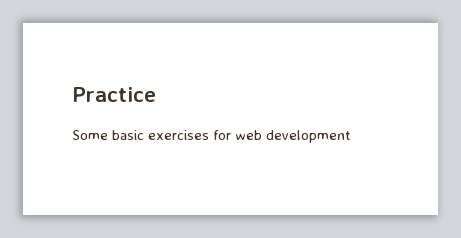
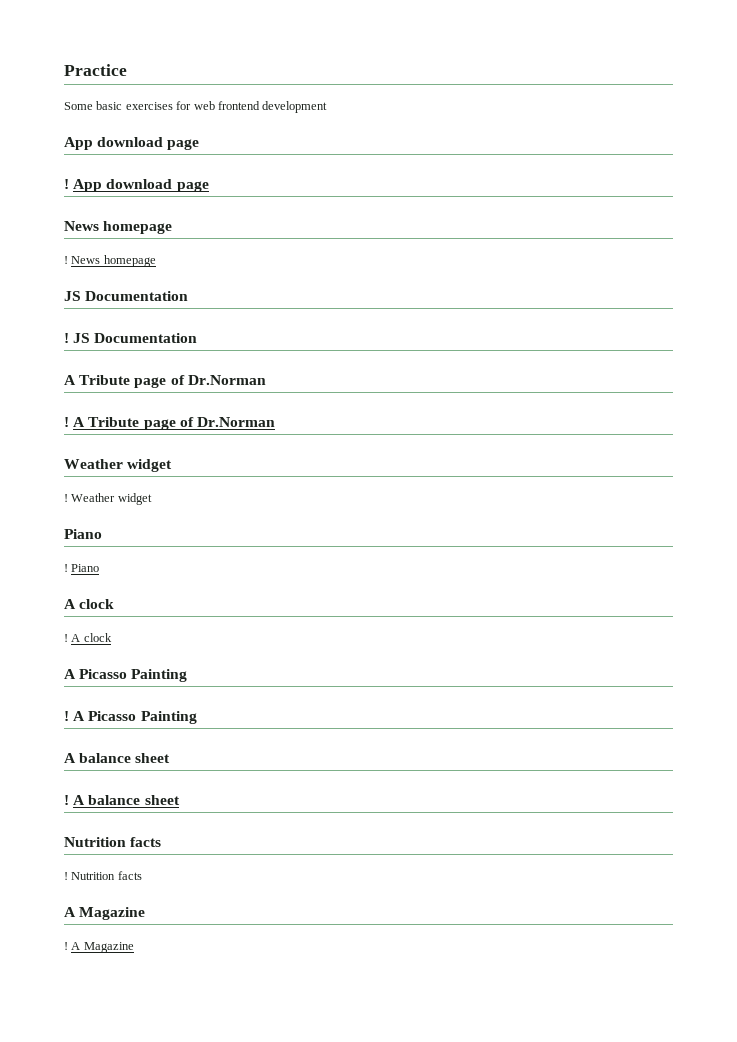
- Some basic exercises for web development
+ Some basic exercises for web frontend development
+ App download page
+ ! App download page
+ News homepage
+ ! News homepage
+ JS Documentation
+ ! JS Documentation
+ A Tribute page of Dr.Norman
+ ! A Tribute page of Dr.Norman
+ Weather widget
+ ! Weather widget
+ Piano
+ ! Piano
+ A clock
+ ! A clock
+ A Picasso Painting
+ ! A Picasso Painting
+ A balance sheet
+ ! A balance sheet
+ Nutrition facts
+ ! Nutrition facts
+ A Magazine
+ ! A Magazine

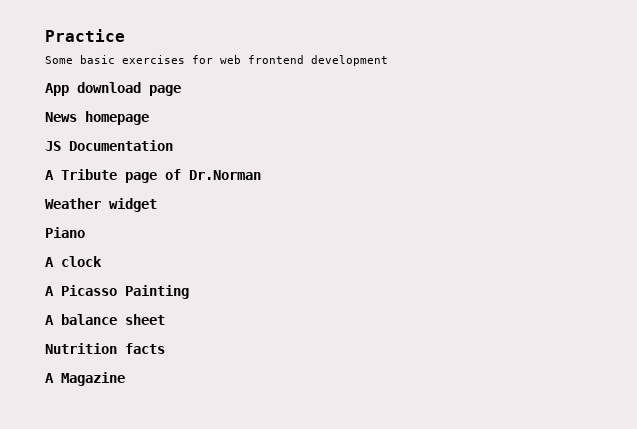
- ! App download page
  News homepage
- ! News homepage
  JS Documentation
- ! JS Documentation
- ! A Tribute page of Dr.Norman
- Weather widget
- !
- ! Piano
  A clock
- ! A clock
  A Picasso Painting
- ! A Picasso Painting
- ! A balance sheet
- Nutrition facts
- !
- ! A Magazine

